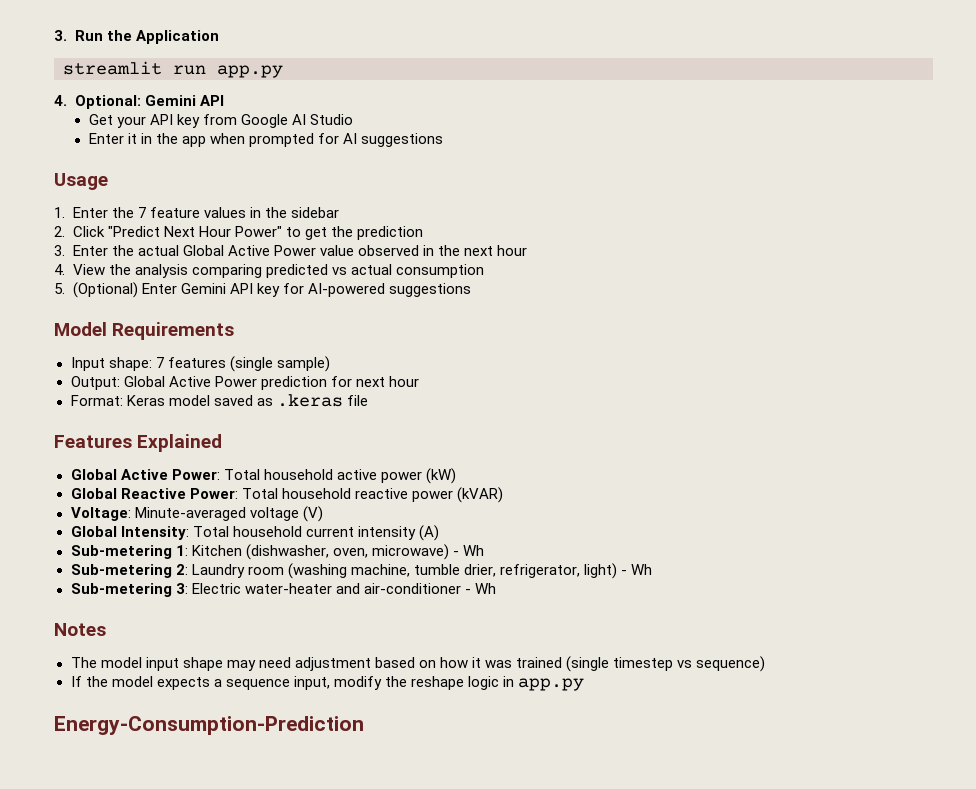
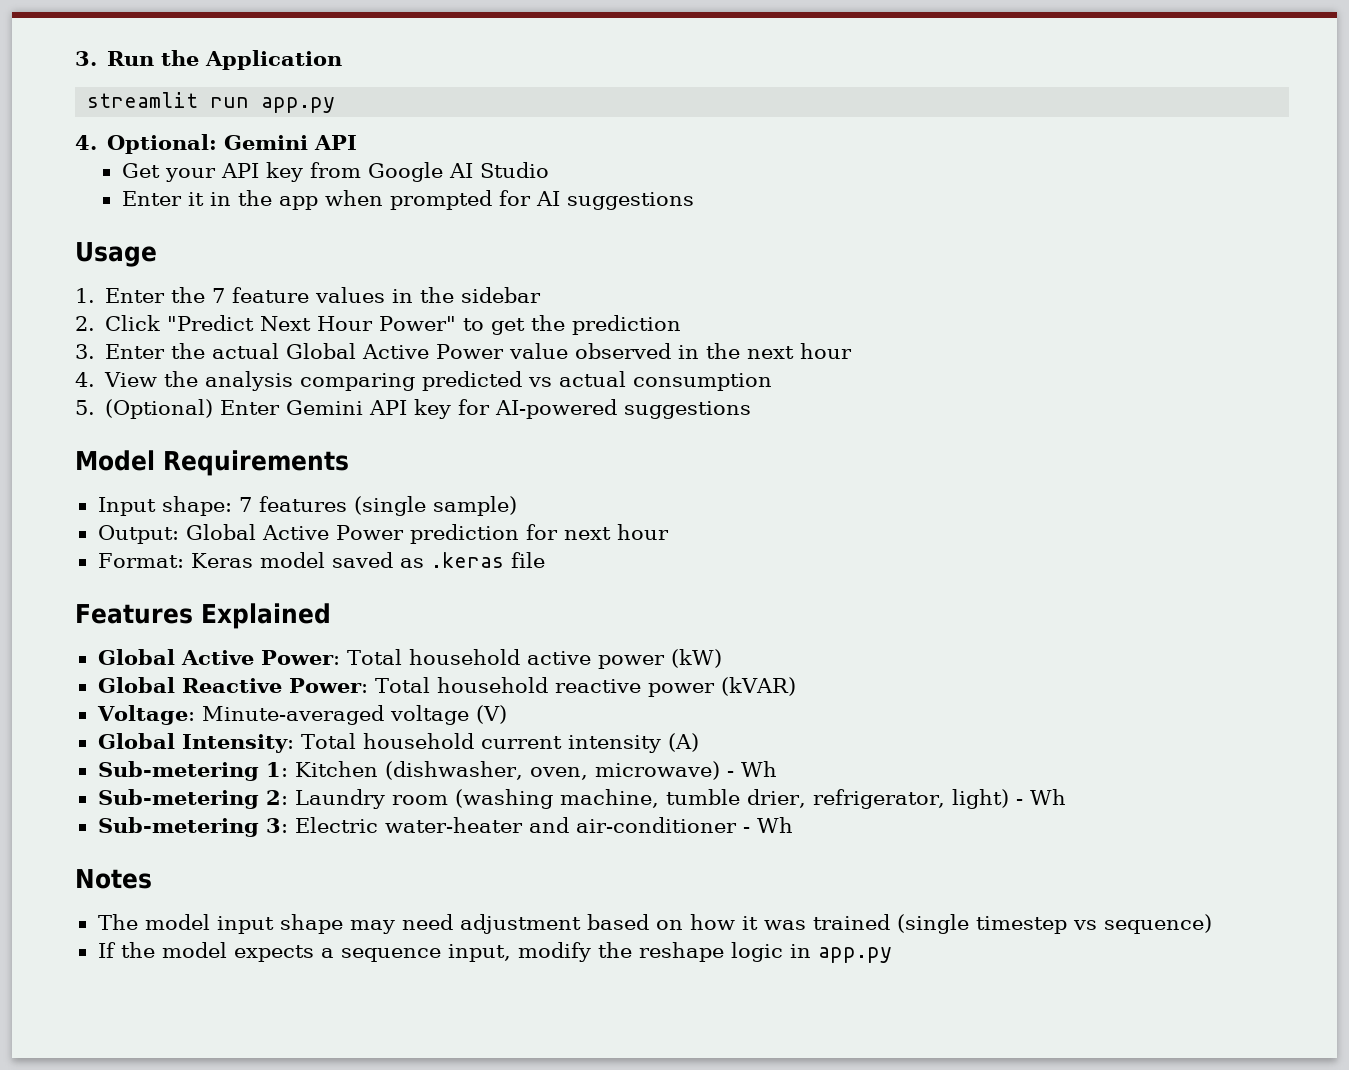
- Energy-Consumption-Prediction

